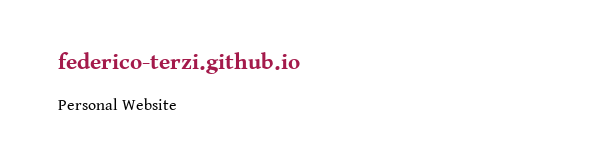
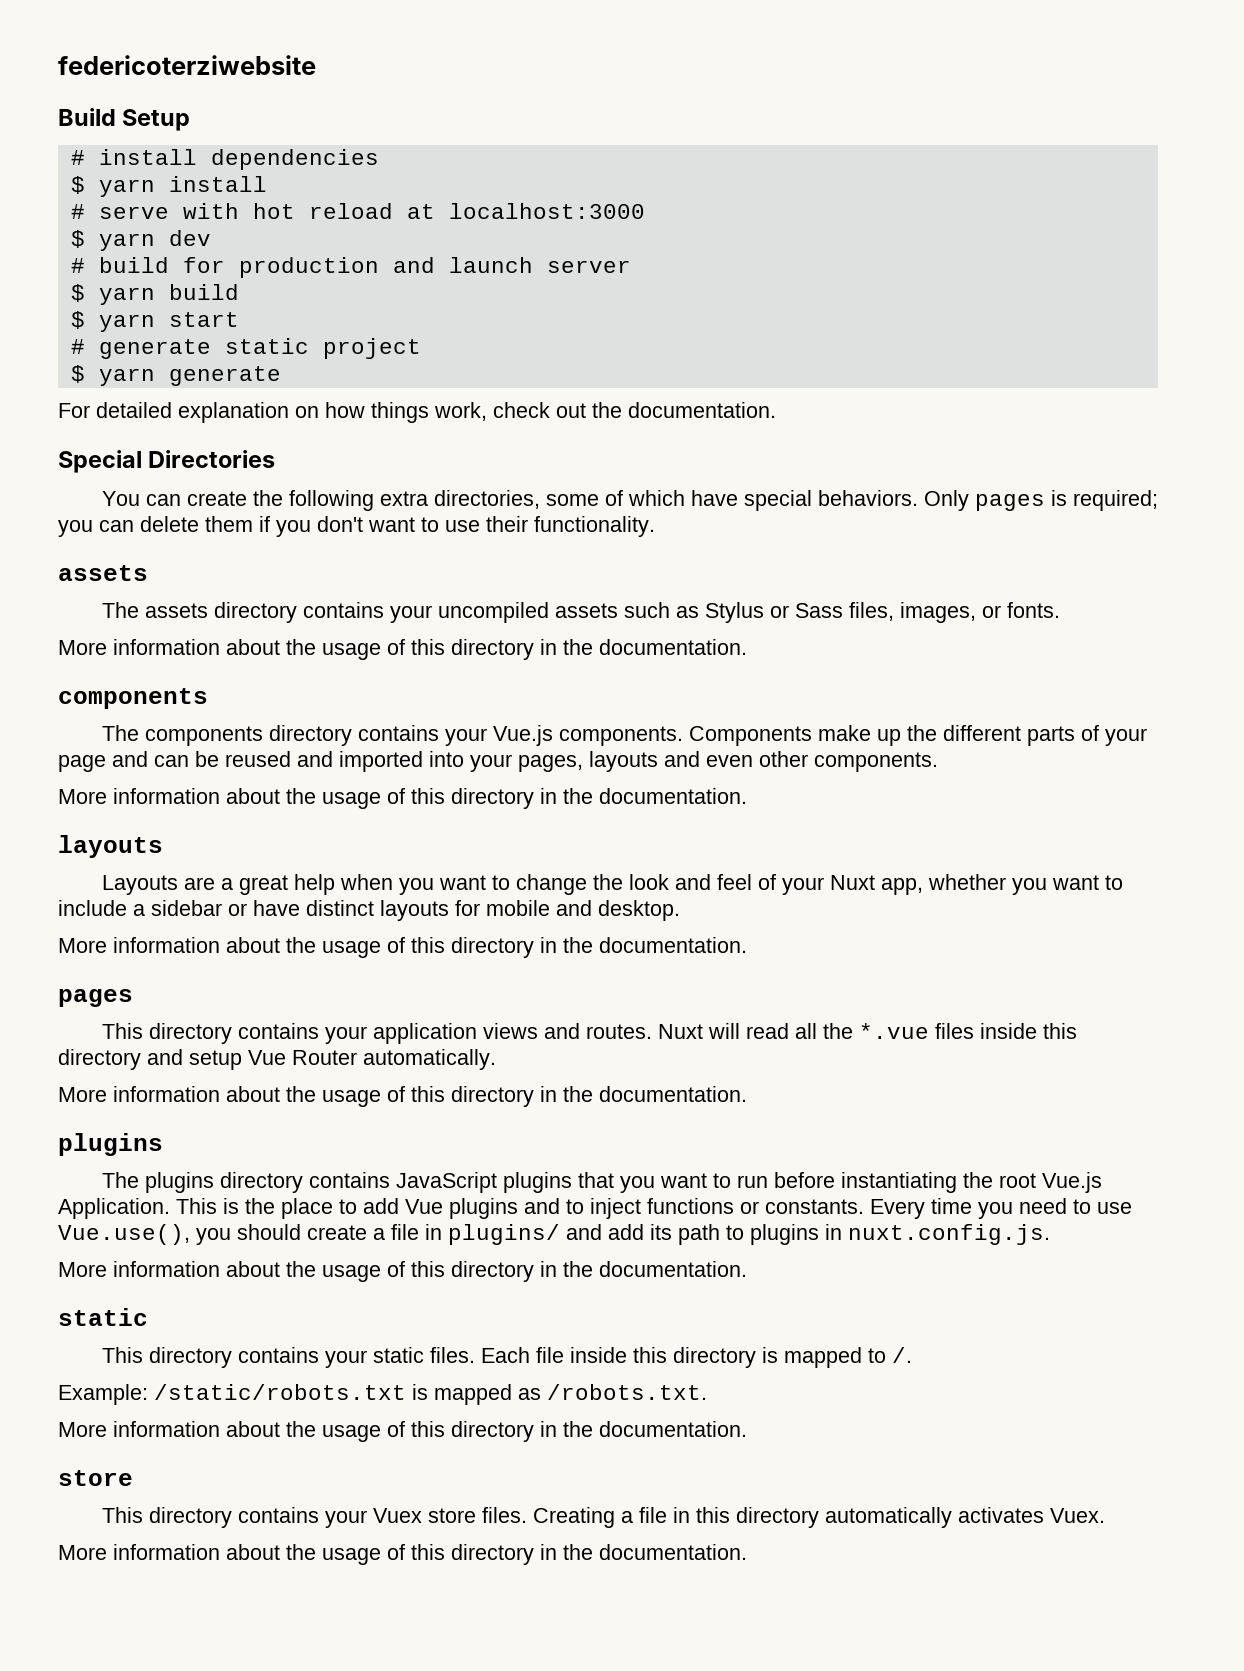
- federico-terzi.github.io
- Personal Website
+ federicoterziwebsite
+ Build Setup
+ # install dependencies
+ $ yarn install
+ # serve with hot reload at localhost:3000
+ $ yarn dev
+ # build for production and launch server
+ $ yarn build
+ $ yarn start
+ # generate static project
+ $ yarn generate
+ For detailed explanation on how things work, check out the documentation.
+ Special Directories
+ You can create the following extra directories, some of which have special behaviors. Only pages is required; you can delete them if you don't want to use their functionality.
+ assets
+ The assets directory contains your uncompiled assets such as Stylus or Sass files, images, or fonts.
+ More information about the usage of this directory in the documentation.
+ components
+ The components directory contains your Vue.js components. Components make up the different parts of your page and can be reused and imported into your pages, layouts and even other components.
+ More information about the usage of this directory in the documentation.
+ layouts
+ Layouts are a great help when you want to change the look and feel of your Nuxt app, whether you want to include a sidebar or have distinct layouts for mobile and desktop.
+ More information about the usage of this directory in the documentation.
+ pages
+ This directory contains your application views and routes. Nuxt will read all the *.vue files inside this directory and setup Vue Router automatically.
+ More information about the usage of this directory in the documentation.
+ plugins
+ The plugins directory contains JavaScript plugins that you want to run before instantiating the root Vue.js Application. This is the place to add Vue plugins and to inject functions or constants. Every time you need to use Vue.use(), you should create a file in plugins/ and add its path to plugins in nuxt.config.js.
+ More information about the usage of this directory in the documentation.
+ static
+ This directory contains your static files. Each file inside this directory is mapped to /.
+ Example: /static/robots.txt is mapped as /robots.txt.
+ More information about the usage of this directory in the documentation.
+ store
+ This directory contains your Vuex store files. Creating a file in this directory automatically activates Vuex.
+ More information about the usage of this directory in the documentation.

